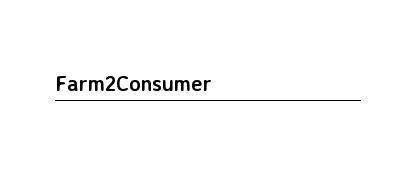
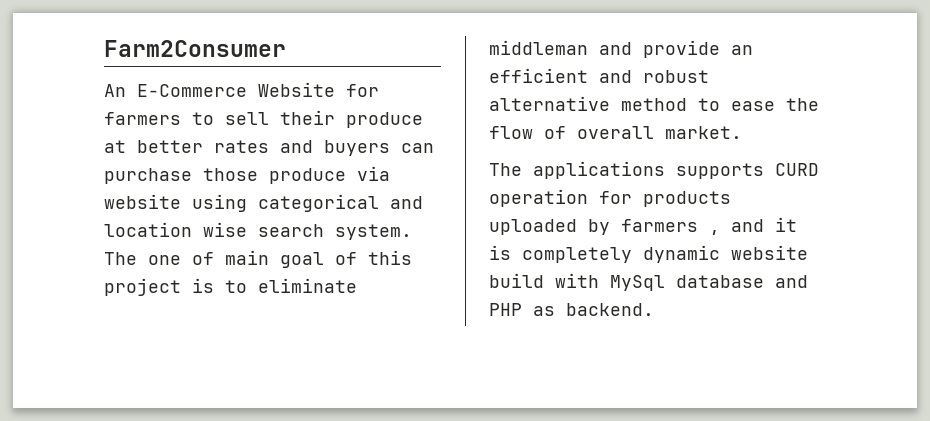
+ An E-Commerce Website for farmers to sell their produce at better rates and buyers can purchase those produce via website using categorical and location wise search system. The one of main goal of this project is to eliminate middleman and provide an efficient and robust alternative method to ease the flow of overall market.
+ The applications supports CURD operation for products uploaded by farmers , and it is completely dynamic website build with MySql database and PHP as backend.

